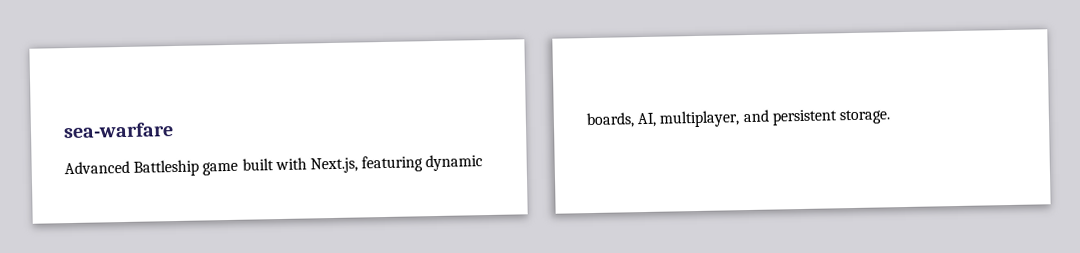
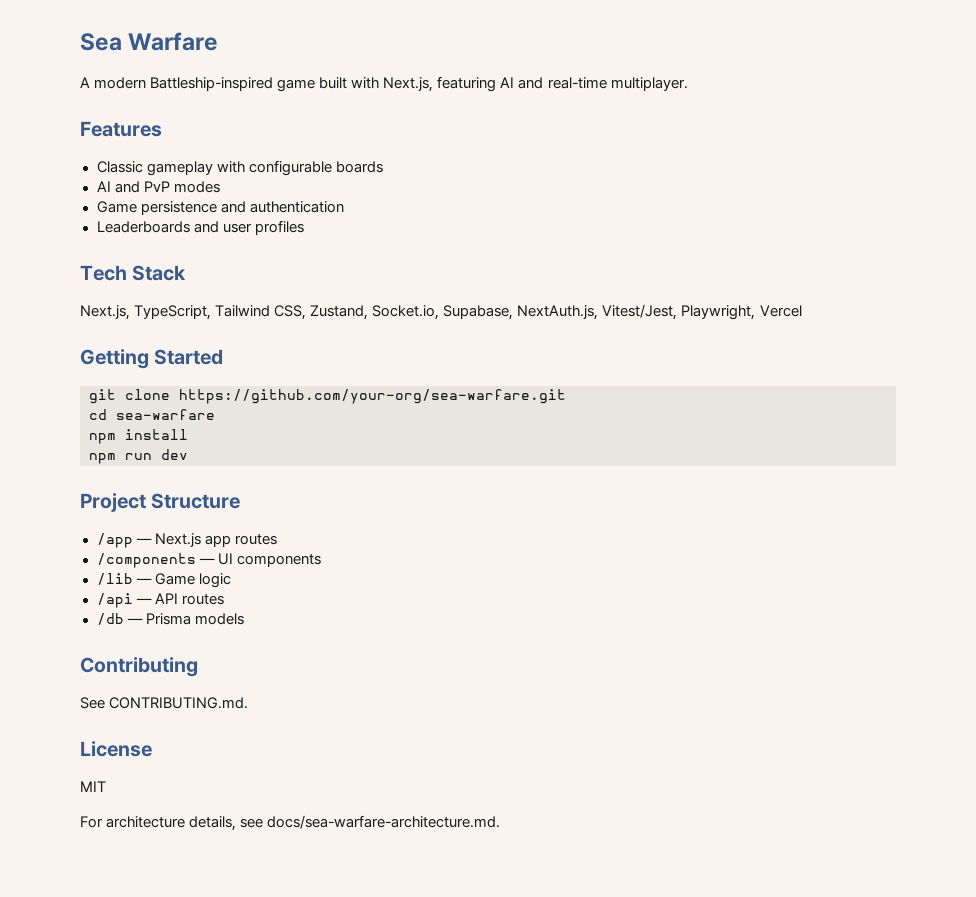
- sea-warfare
- Advanced Battleship game built with Next.js, featuring dynamic boards, AI, multiplayer, and persistent storage.
+ Sea Warfare
+ A modern Battleship-inspired game built with Next.js, featuring AI and real-time multiplayer.
+ Features
+ Classic gameplay with configurable boards
+ AI and PvP modes
+ Game persistence and authentication
+ Leaderboards and user profiles
+ Tech Stack
+ Next.js, TypeScript, Tailwind CSS, Zustand, Socket.io, Supabase, NextAuth.js, Vitest/Jest, Playwright, Vercel
+ Getting Started
+ git clone https://github.com/your-org/sea-warfare.git
+ cd sea-warfare
+ npm install
+ npm run dev
+ Project Structure
+ /app — Next.js app routes
+ /components — UI components
+ /lib — Game logic
+ /api — API routes
+ /db — Prisma models
+ Contributing
+ See CONTRIBUTING.md.
+ License
+ MIT
+ For architecture details, see docs/sea-warfare-architecture.md.

